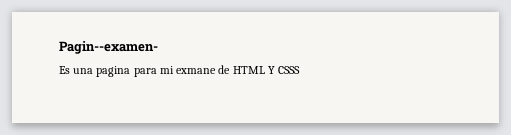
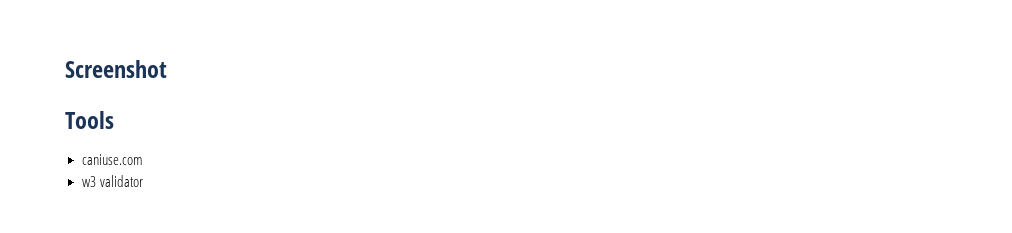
- Pagin--examen-
- Es una pagina para mi exmane de HTML Y CSSS
+ Screenshot
+ Tools
+ caniuse.com
+ w3 validator

